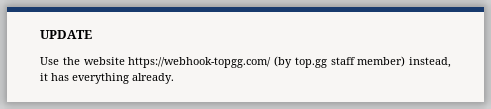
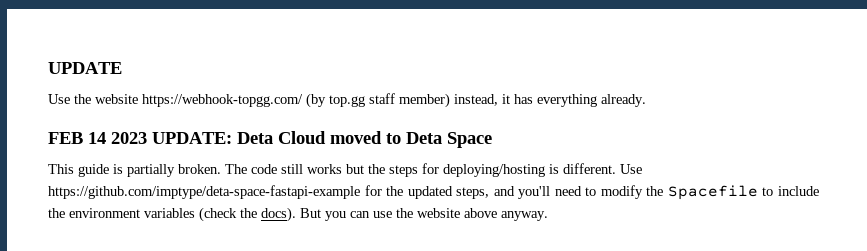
+ FEB 14 2023 UPDATE: Deta Cloud moved to Deta Space
+ This guide is partially broken. The code still works but the steps for deploying/hosting is different. Use https://github.com/imptype/deta-space-fastapi-example for the updated steps, and you'll need to modify the Spacefile to include the environment variables (check the docs). But you can use the website above anyway.

